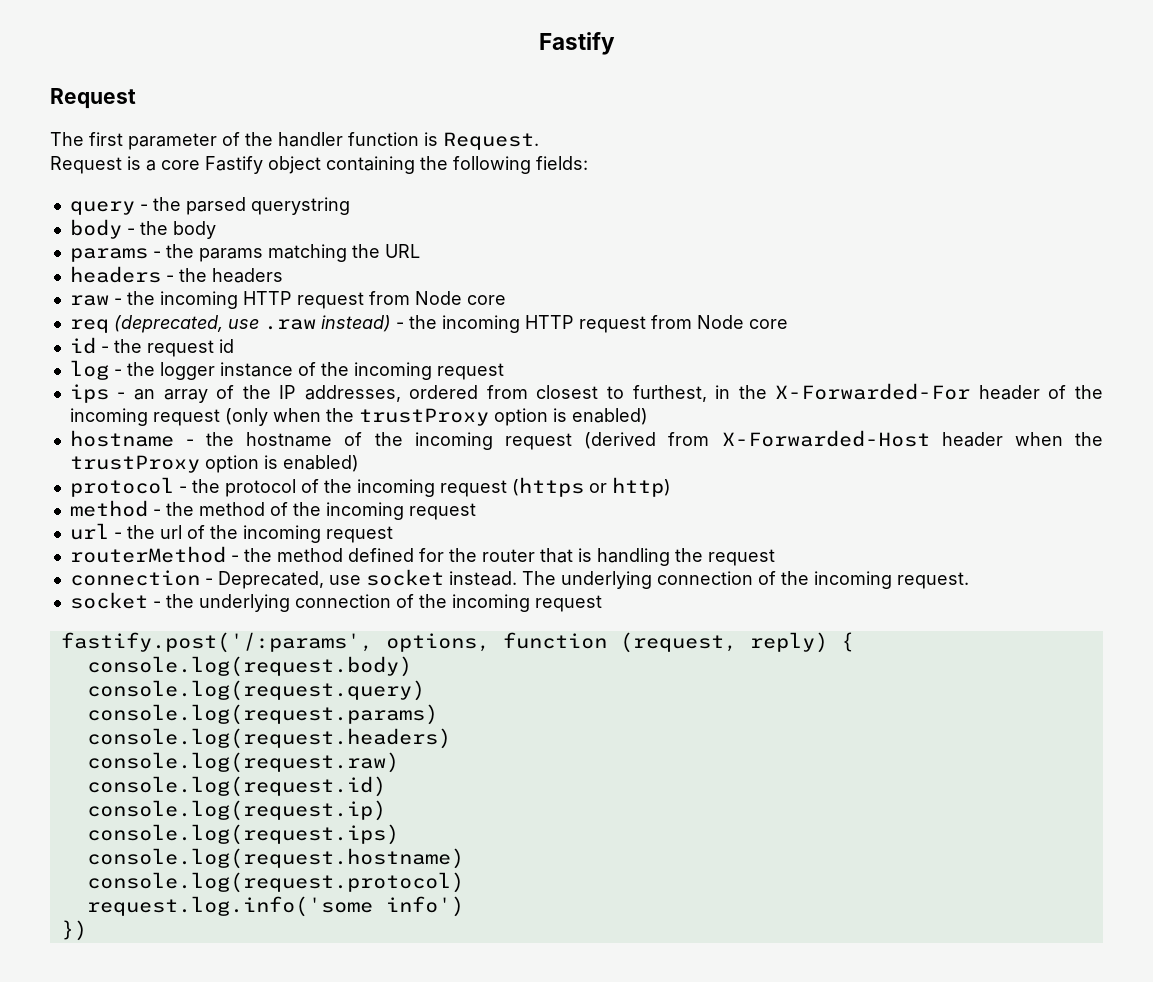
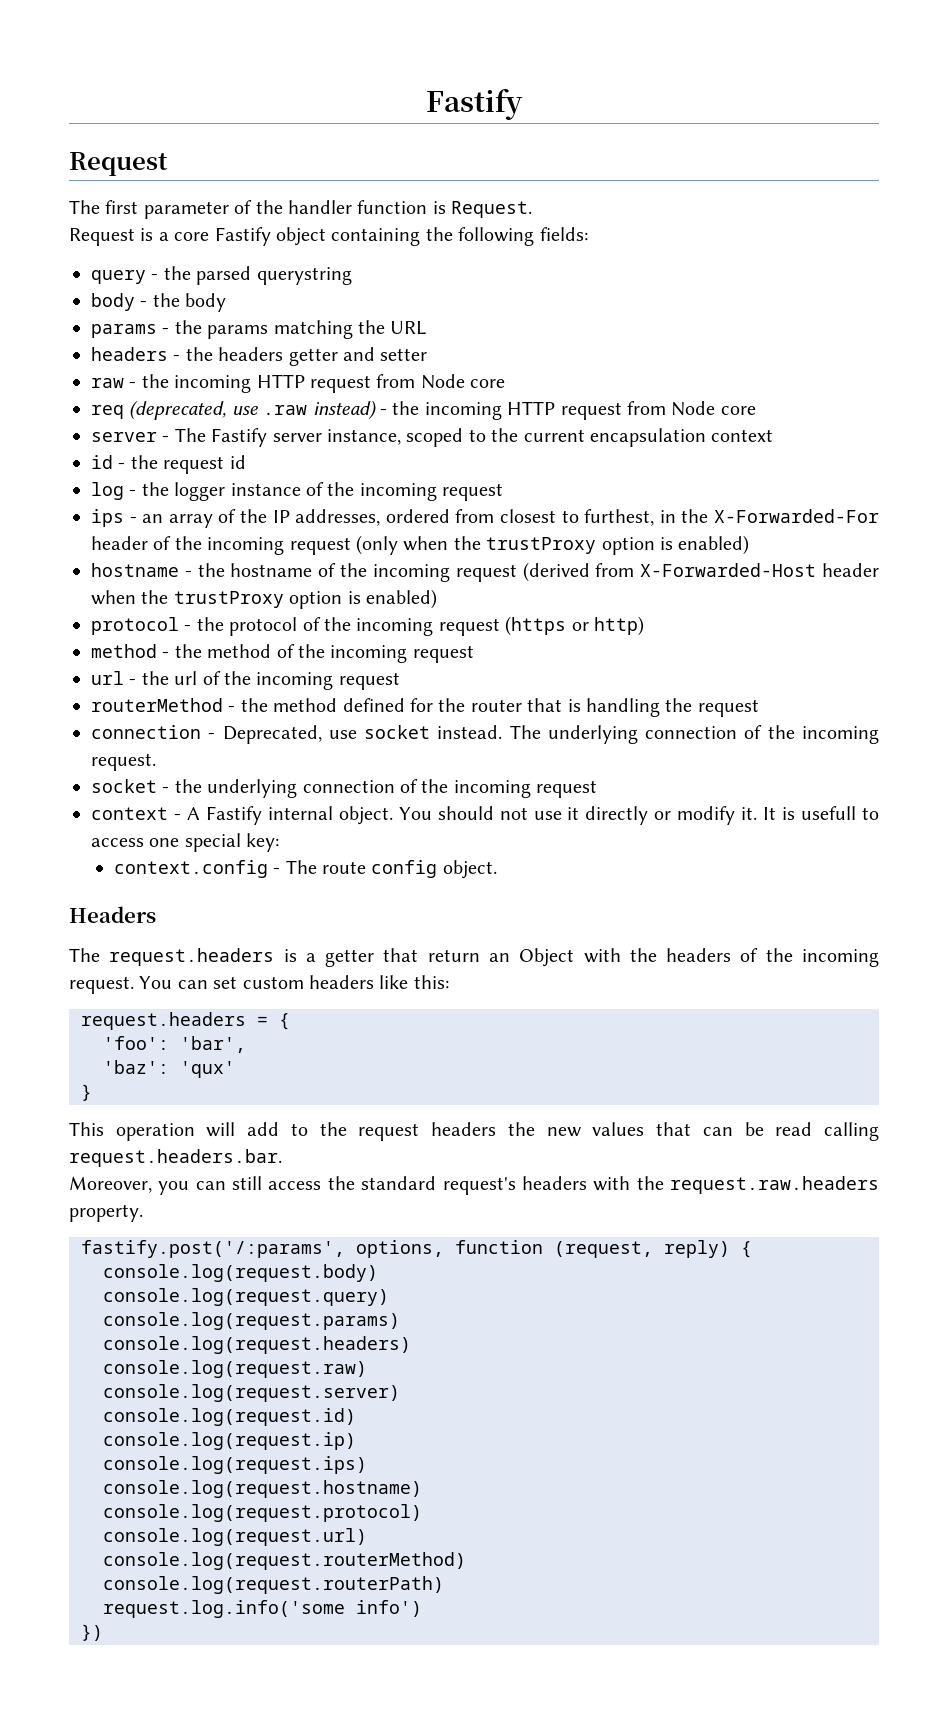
- headers - the headers
+ headers - the headers getter and setter
+ server - The Fastify server instance, scoped to the current encapsulation context
+ context - A Fastify internal object. You should not use it directly or modify it. It is usefull to access one special key:
+ context.config - The route config object.
+ Headers
+ The request.headers is a getter that return an Object with the headers of the incoming request. You can set custom headers like this:
+ request.headers = {
+ 'foo': 'bar',
+ 'baz': 'qux'
+ }
+ This operation will add to the request headers the new values that can be read calling request.headers.bar.
+ Moreover, you can still access the standard request's headers with the request.raw.headers property.
+ console.log(request.server)
+ console.log(request.url)
+ console.log(request.routerMethod)
+ console.log(request.routerPath)

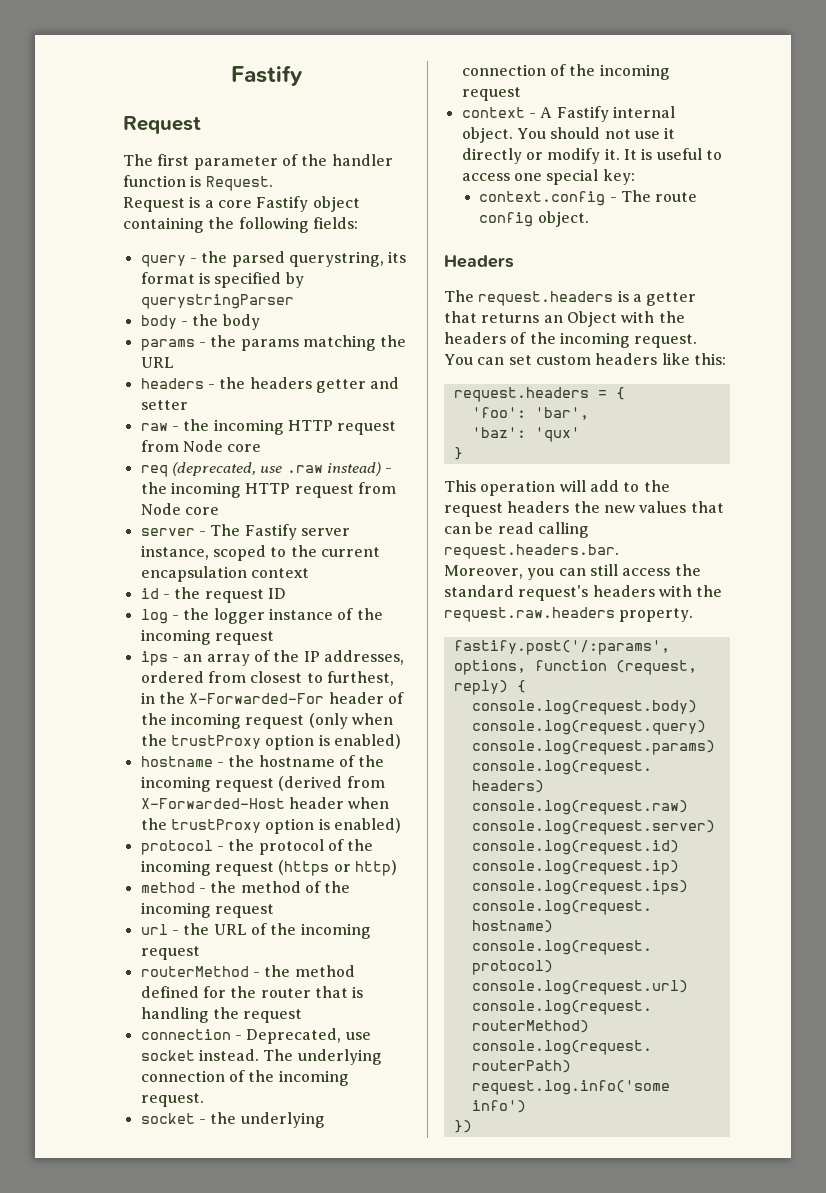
- query - the parsed querystring
+ query - the parsed querystring, its format is specified by querystringParser
- id - the request id
+ id - the request ID
- url - the url of the incoming request
+ url - the URL of the incoming request
- It is usefull to access one special key:
+ It is useful to access one special key:
- The request.headers is a getter that return an Object with the headers of the incoming request.
+ The request.headers is a getter that returns an Object with the headers of the incoming request.

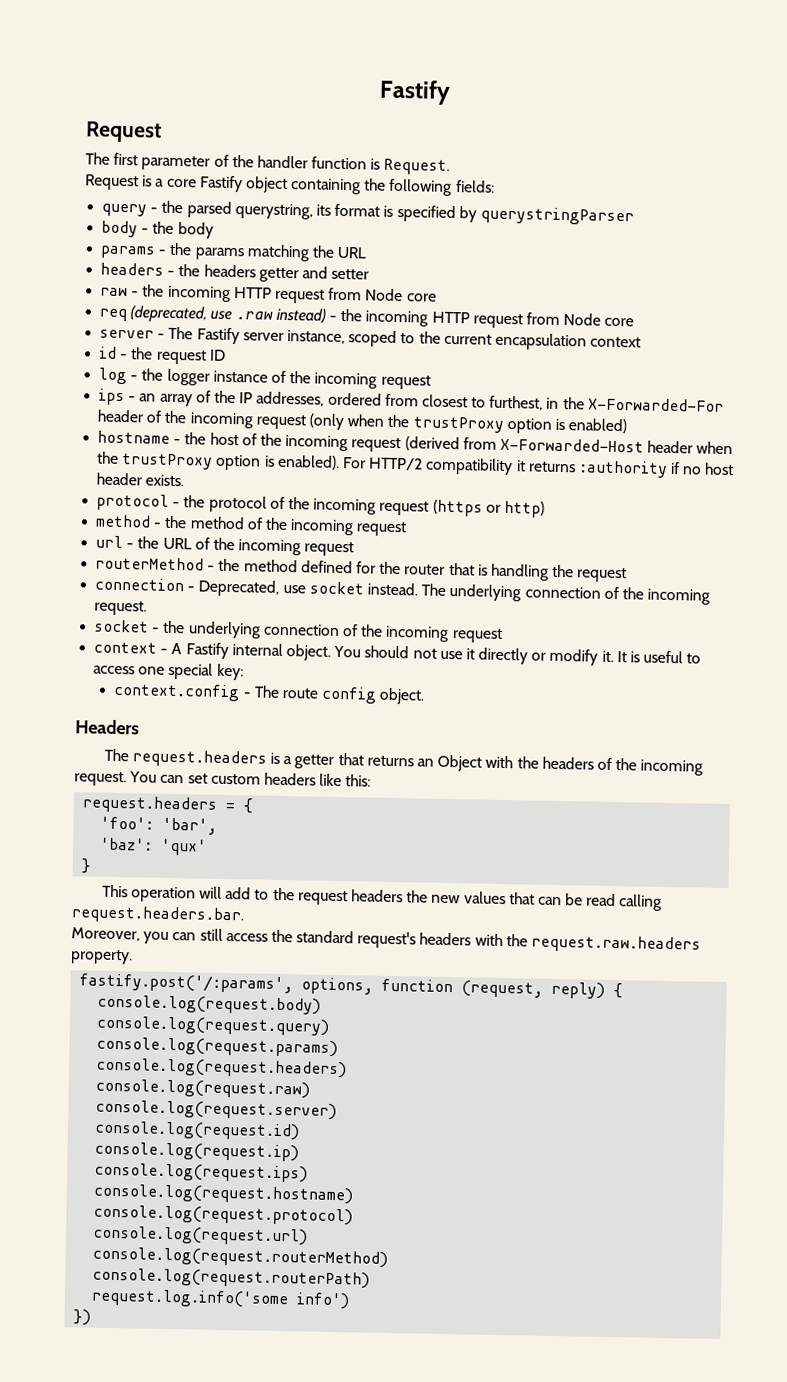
- hostname - the hostname of the incoming request (derived from X-Forwarded-Host header when the trustProxy option is enabled)
+ hostname - the host of the incoming request (derived from X-Forwarded-Host header when the trustProxy option is enabled). For HTTP/2 compatibility it returns :authority if no host header exists.

